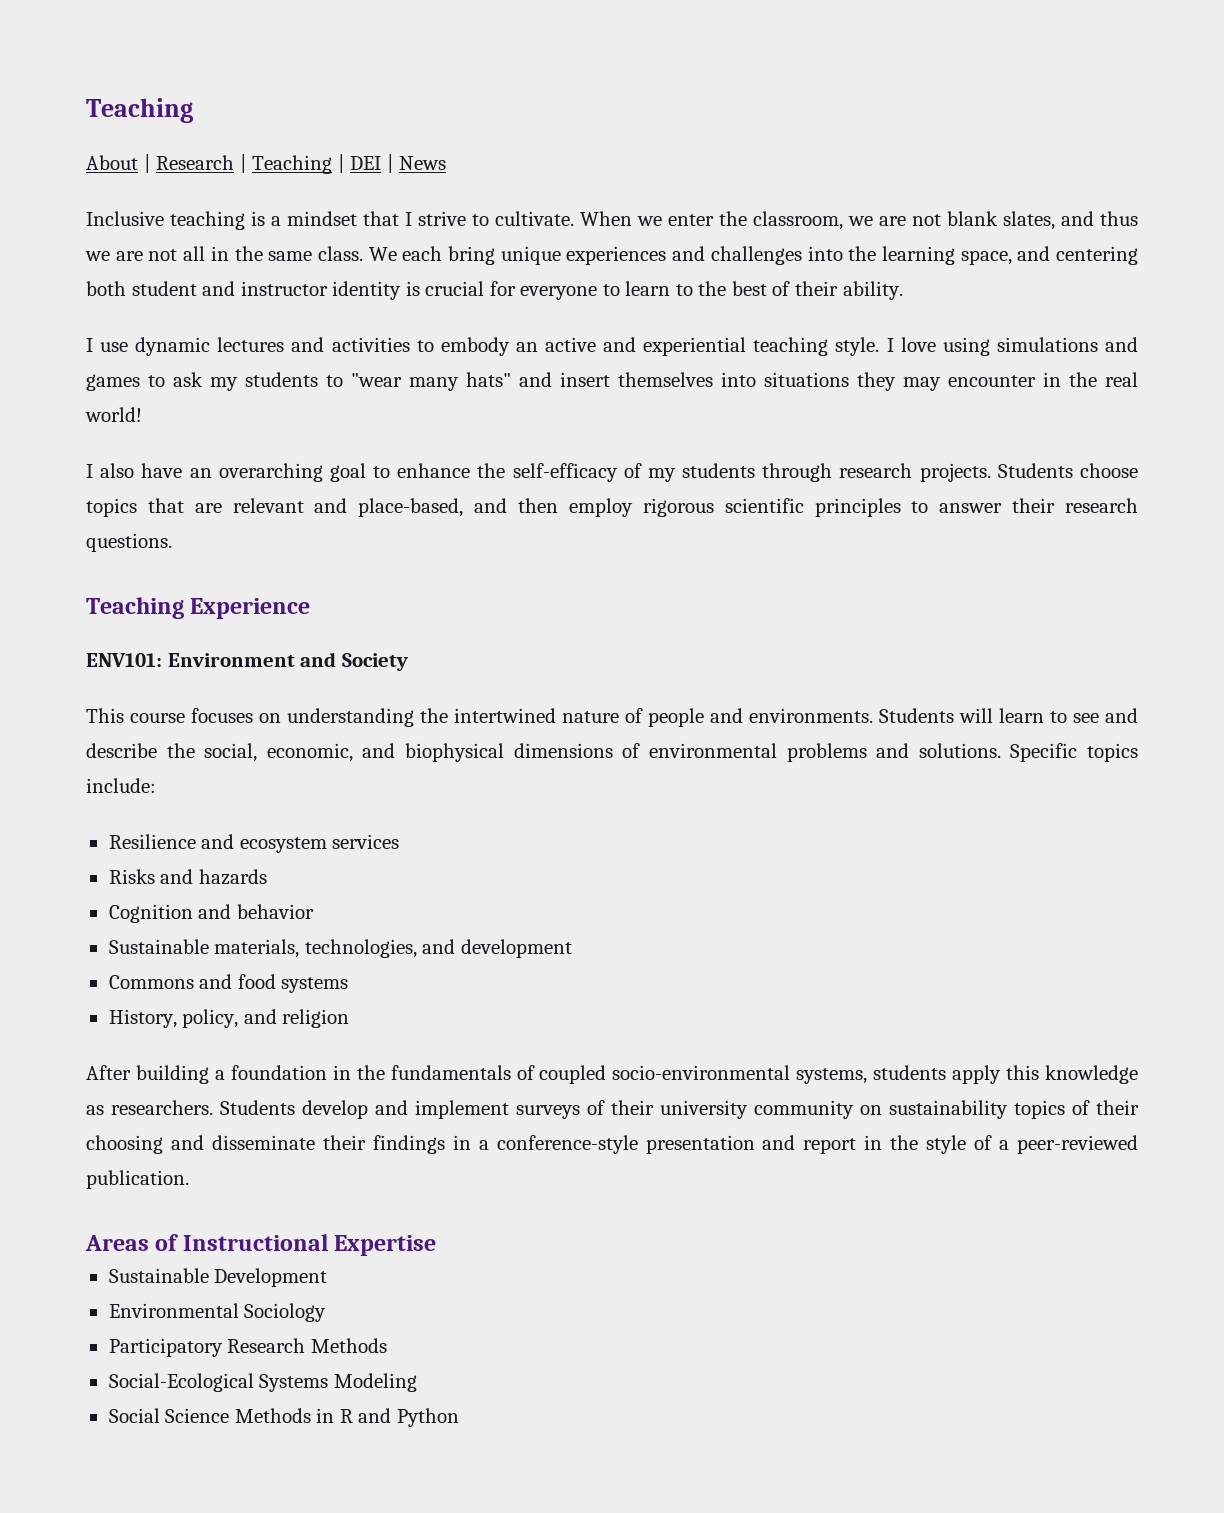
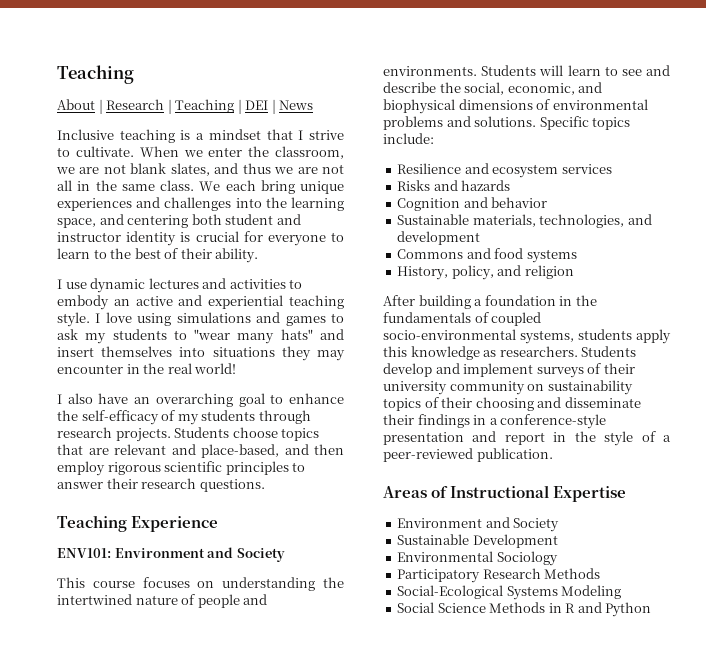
  Areas of Instructional Expertise
+ Environment and Society

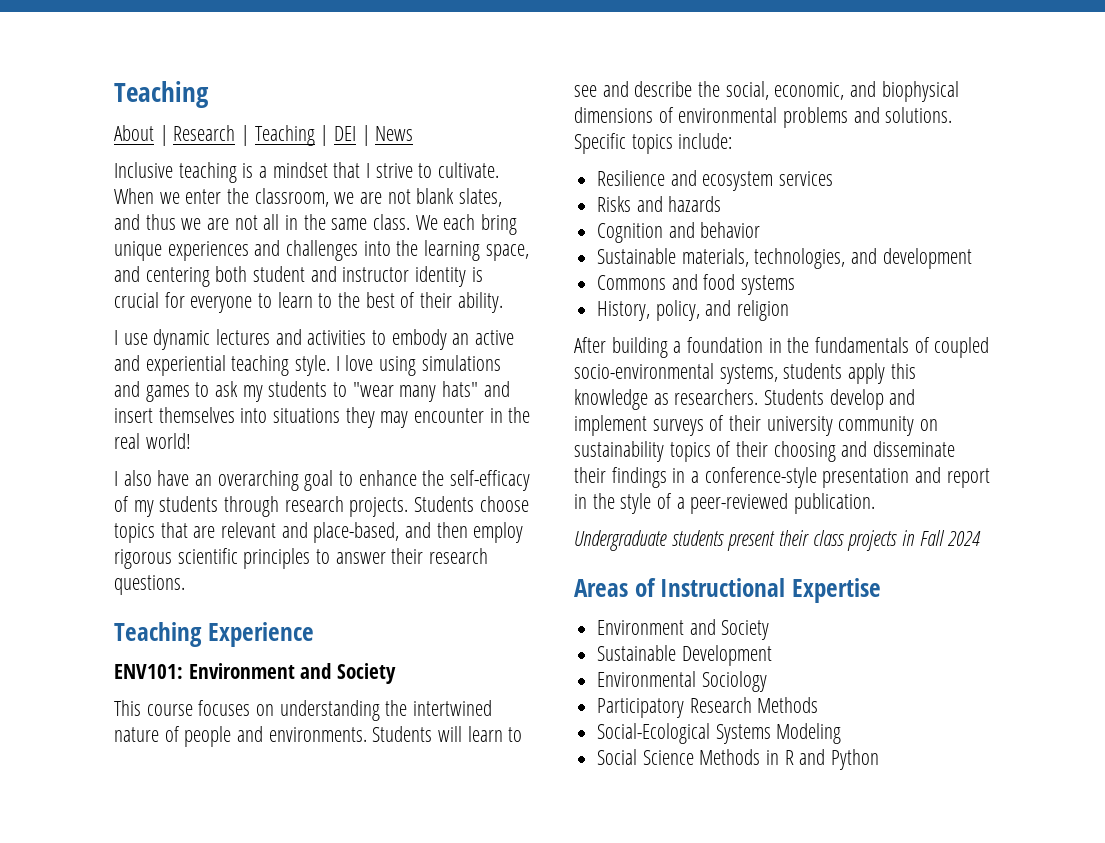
+ Undergraduate students present their class projects in Fall 2024

